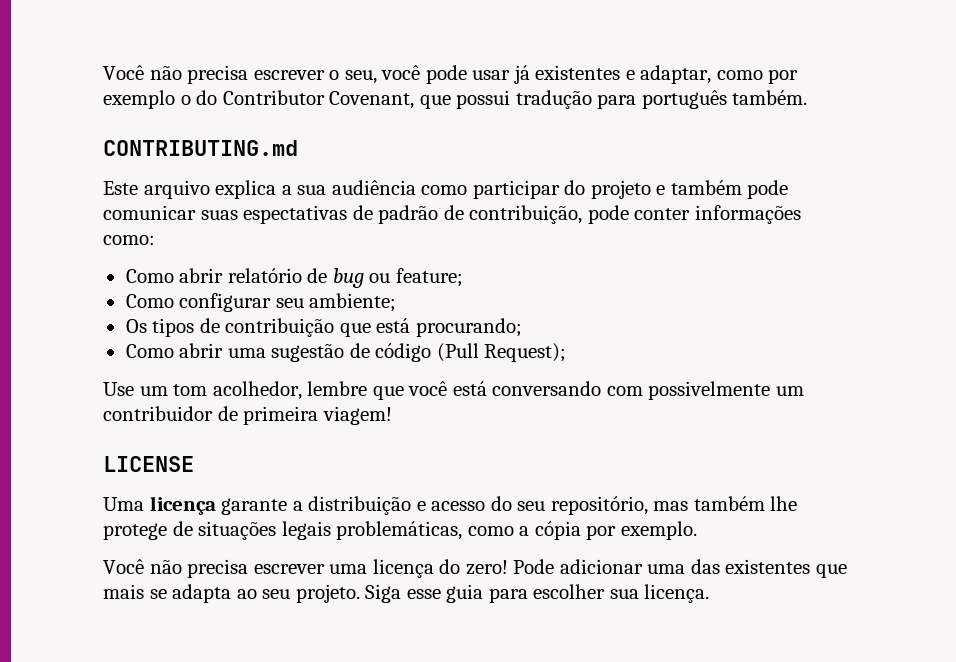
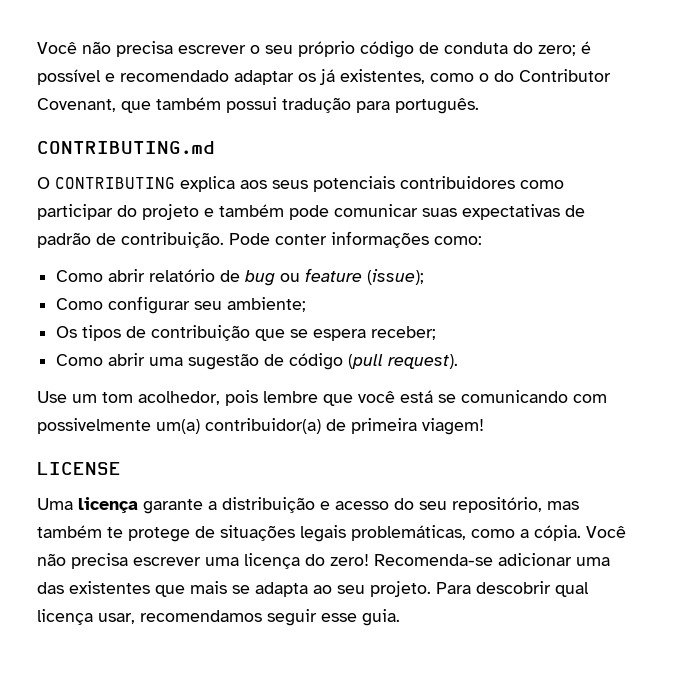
- Você não precisa escrever o seu, você pode usar já existentes e adaptar, como por exemplo o do Contributor Covenant, que possui tradução para português também.
+ Você não precisa escrever o seu próprio código de conduta do zero; é possível e recomendado adaptar os já existentes, como o do Contributor Covenant, que também possui tradução para português.
- Este arquivo explica a sua audiência como participar do projeto e também pode comunicar suas espectativas de padrão de contribuição, pode conter informações como:
+ O CONTRIBUTING explica aos seus potenciais contribuidores como participar do projeto e também pode comunicar suas expectativas de padrão de contribuição. Pode conter informações como:
- Como abrir relatório de bug ou feature;
+ Como abrir relatório de bug ou feature (issue);
- Os tipos de contribuição que está procurando;
+ Os tipos de contribuição que se espera receber;
- Como abrir uma sugestão de código (Pull Request);
+ Como abrir uma sugestão de código (pull request).
- Use um tom acolhedor, lembre que você está conversando com possivelmente um contribuidor de primeira viagem!
+ Use um tom acolhedor, pois lembre que você está se comunicando com possivelmente um(a) contribuidor(a) de primeira viagem!
- Uma licença garante a distribuição e acesso do seu repositório, mas também lhe protege de situações legais problemáticas, como a cópia por exemplo.
- Você não precisa escrever uma licença do zero!
+ Uma licença garante a distribuição e acesso do seu repositório, mas também te protege de situações legais problemáticas, como a cópia. Você não precisa escrever uma licença do zero!
- Pode adicionar uma das existentes que mais se adapta ao seu projeto.
+ Recomenda-se adicionar uma das existentes que mais se adapta ao seu projeto.
- Siga esse guia para escolher sua licença.
+ Para descobrir qual licença usar, recomendamos seguir esse guia.

